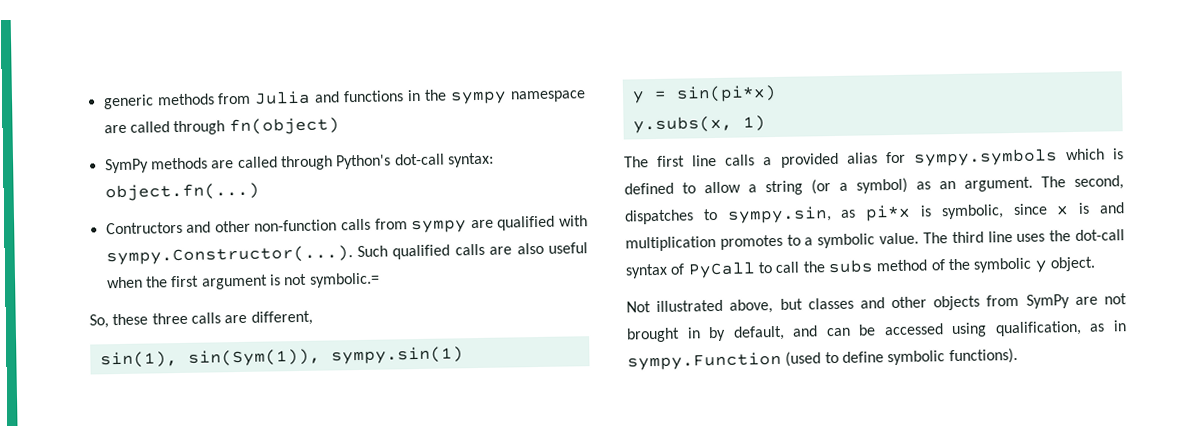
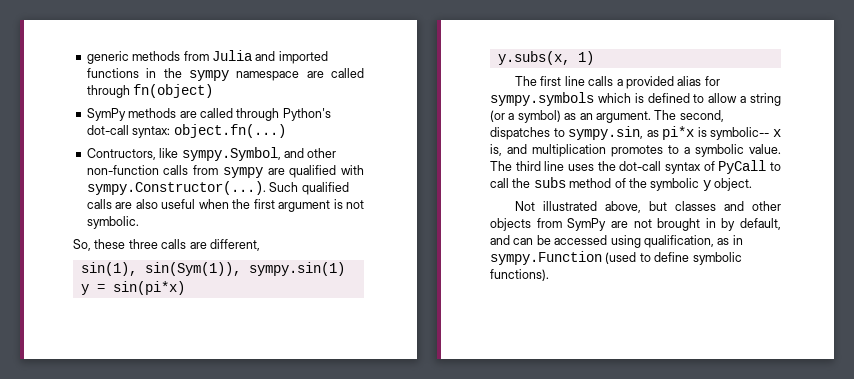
- generic methods from Julia and functions in the sympy namespace are called through fn(object)
+ generic methods from Julia and imported functions in the sympy namespace are called through fn(object)
- Contructors and other non-function calls from sympy are qualified with sympy.Constructor(...). Such qualified calls are also useful when the first argument is not symbolic.=
+ Contructors, like sympy.Symbol, and other non-function calls from sympy are qualified with sympy.Constructor(...). Such qualified calls are also useful when the first argument is not symbolic.
- The second, dispatches to sympy.sin, as pi*x is symbolic, since x is and multiplication promotes to a symbolic value.
+ The second, dispatches to sympy.sin, as pi*x is symbolic-- x is, and multiplication promotes to a symbolic value.

